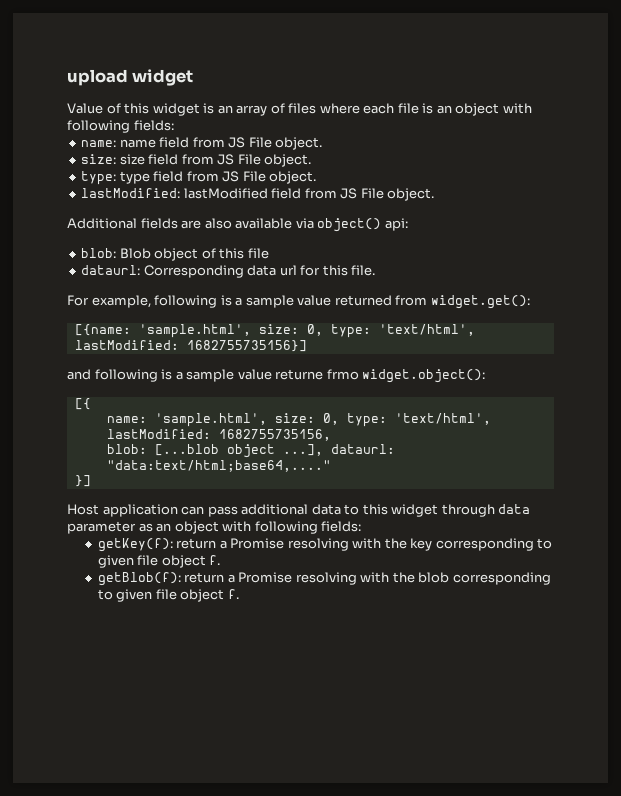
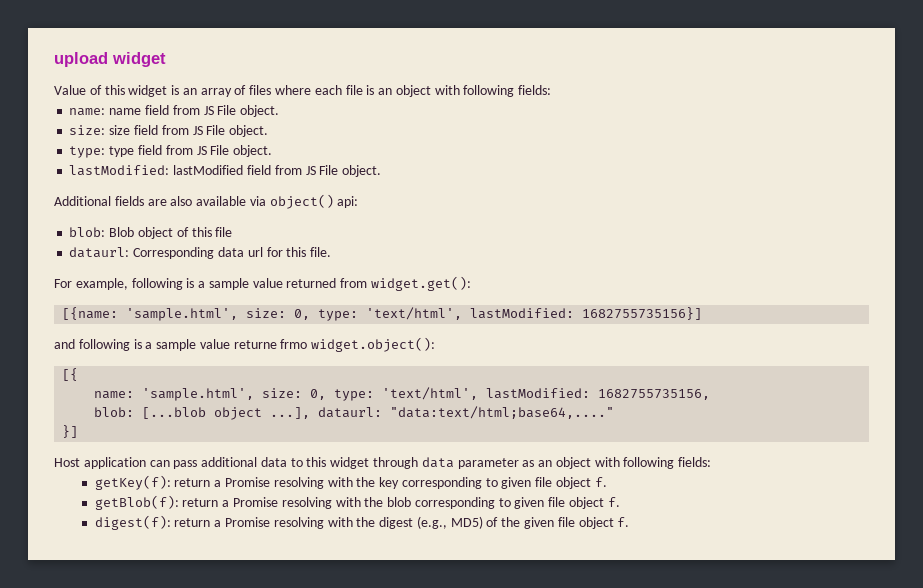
+ digest(f): return a Promise resolving with the digest (e.g., MD5) of the given file object f.

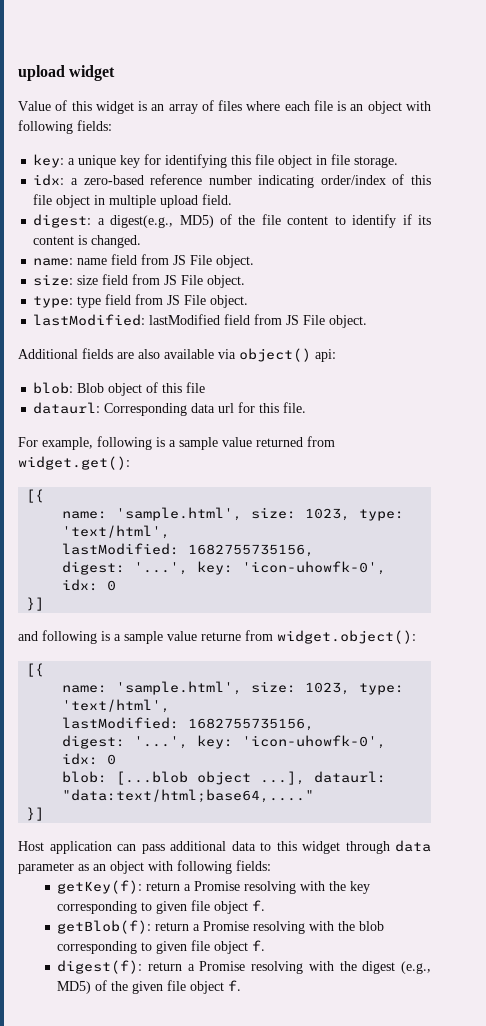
+ key: a unique key for identifying this file object in file storage.
+ idx: a zero-based reference number indicating order/index of this file object in multiple upload field.
+ digest: a digest(e.g., MD5) of the file content to identify if its content is changed.
  For example, following is a sample value returned from widget.get():
- [{name: 'sample.html', size: 0, type: 'text/html', lastModified: 1682755735156}]
+ [{
+ name: 'sample.html', size: 1023, type: 'text/html',
+ lastModified: 1682755735156,
+ digest: '...', key: 'icon-uhowfk-0', idx: 0
+ }]
- and following is a sample value returne frmo widget.object():
+ and following is a sample value returne from widget.object():
  [{
- name: 'sample.html', size: 0, type: 'text/html', lastModified: 1682755735156,
+ name: 'sample.html', size: 1023, type: 'text/html',
+ lastModified: 1682755735156,
+ digest: '...', key: 'icon-uhowfk-0', idx: 0

